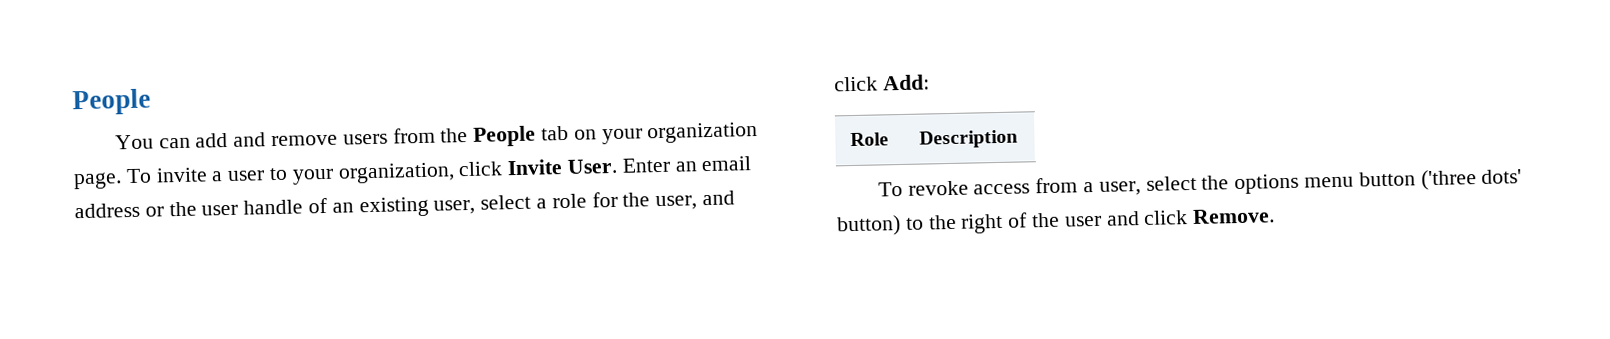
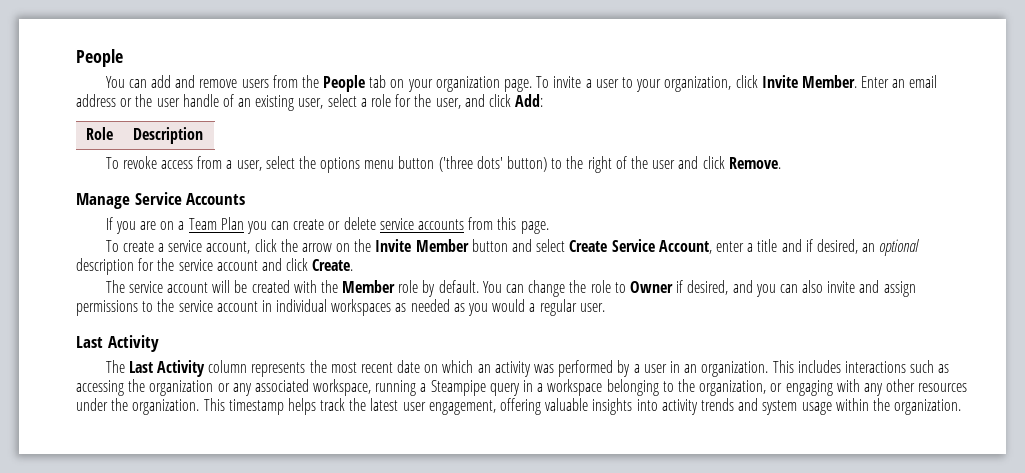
- To invite a user to your organization, click Invite User.
+ To invite a user to your organization, click Invite Member.
+ Manage Service Accounts
+ If you are on a Team Plan you can create or delete service accounts from this page.
+ To create a service account, click the arrow on the Invite Member button and select Create Service Account, enter a title and if desired, an optional description for the service account and click Create.
+ The service account will be created with the Member role by default. You can change the role to Owner if desired, and you can also invite and assign permissions to the service account in individual workspaces as needed as you would a regular user.
+ Last Activity
+ The Last Activity column represents the most recent date on which an activity was performed by a user in an organization. This includes interactions such as accessing the organization or any associated workspace, running a Steampipe query in a workspace belonging to the organization, or engaging with any other resources under the organization. This timestamp helps track the latest user engagement, offering valuable insights into activity trends and system usage within the organization.

